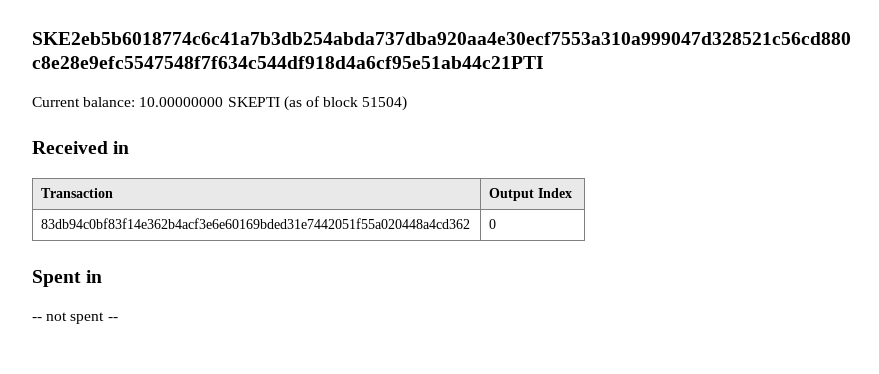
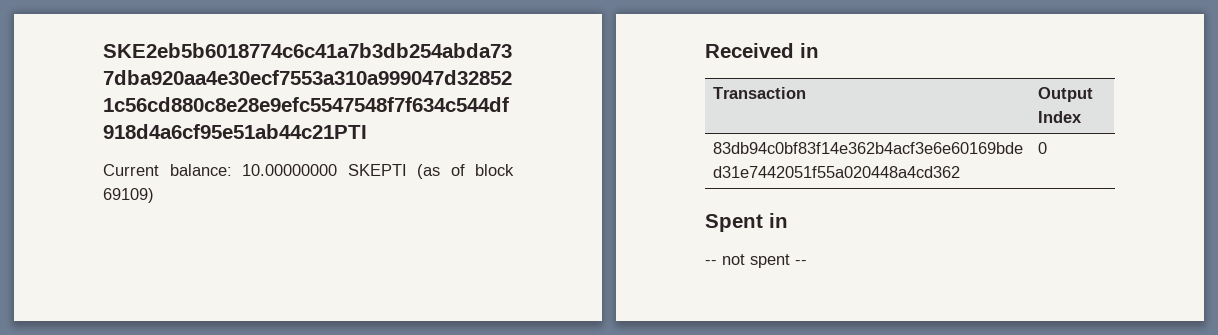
- Current balance: 10.00000000 SKEPTI (as of block 51504)
+ Current balance: 10.00000000 SKEPTI (as of block 69109)

